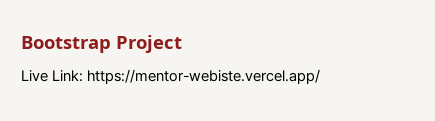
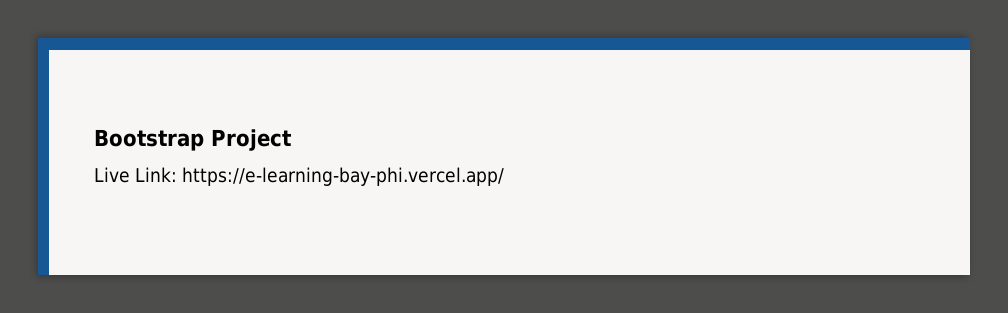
- Live Link: https://mentor-webiste.vercel.app/
+ Live Link: https://e-learning-bay-phi.vercel.app/

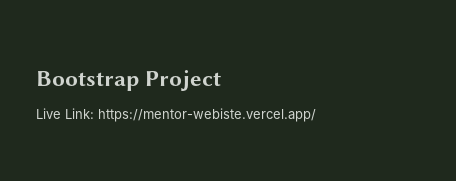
- Live Link: https://e-learning-bay-phi.vercel.app/
+ Live Link: https://mentor-webiste.vercel.app/

